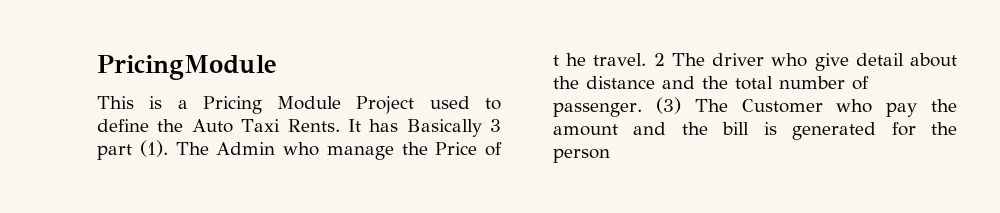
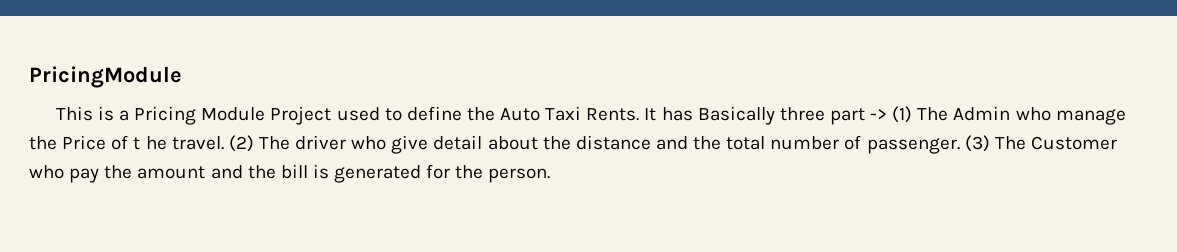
- It has Basically 3 part (1). The Admin who manage the Price of t he travel.
+ It has Basically three part -> (1) The Admin who manage the Price of t he travel.
- 2 The driver who give detail about the distance and the total number of passenger.
+ (2) The driver who give detail about the distance and the total number of passenger.
- (3) The Customer who pay the amount and the bill is generated for the person
+ (3) The Customer who pay the amount and the bill is generated for the person.

